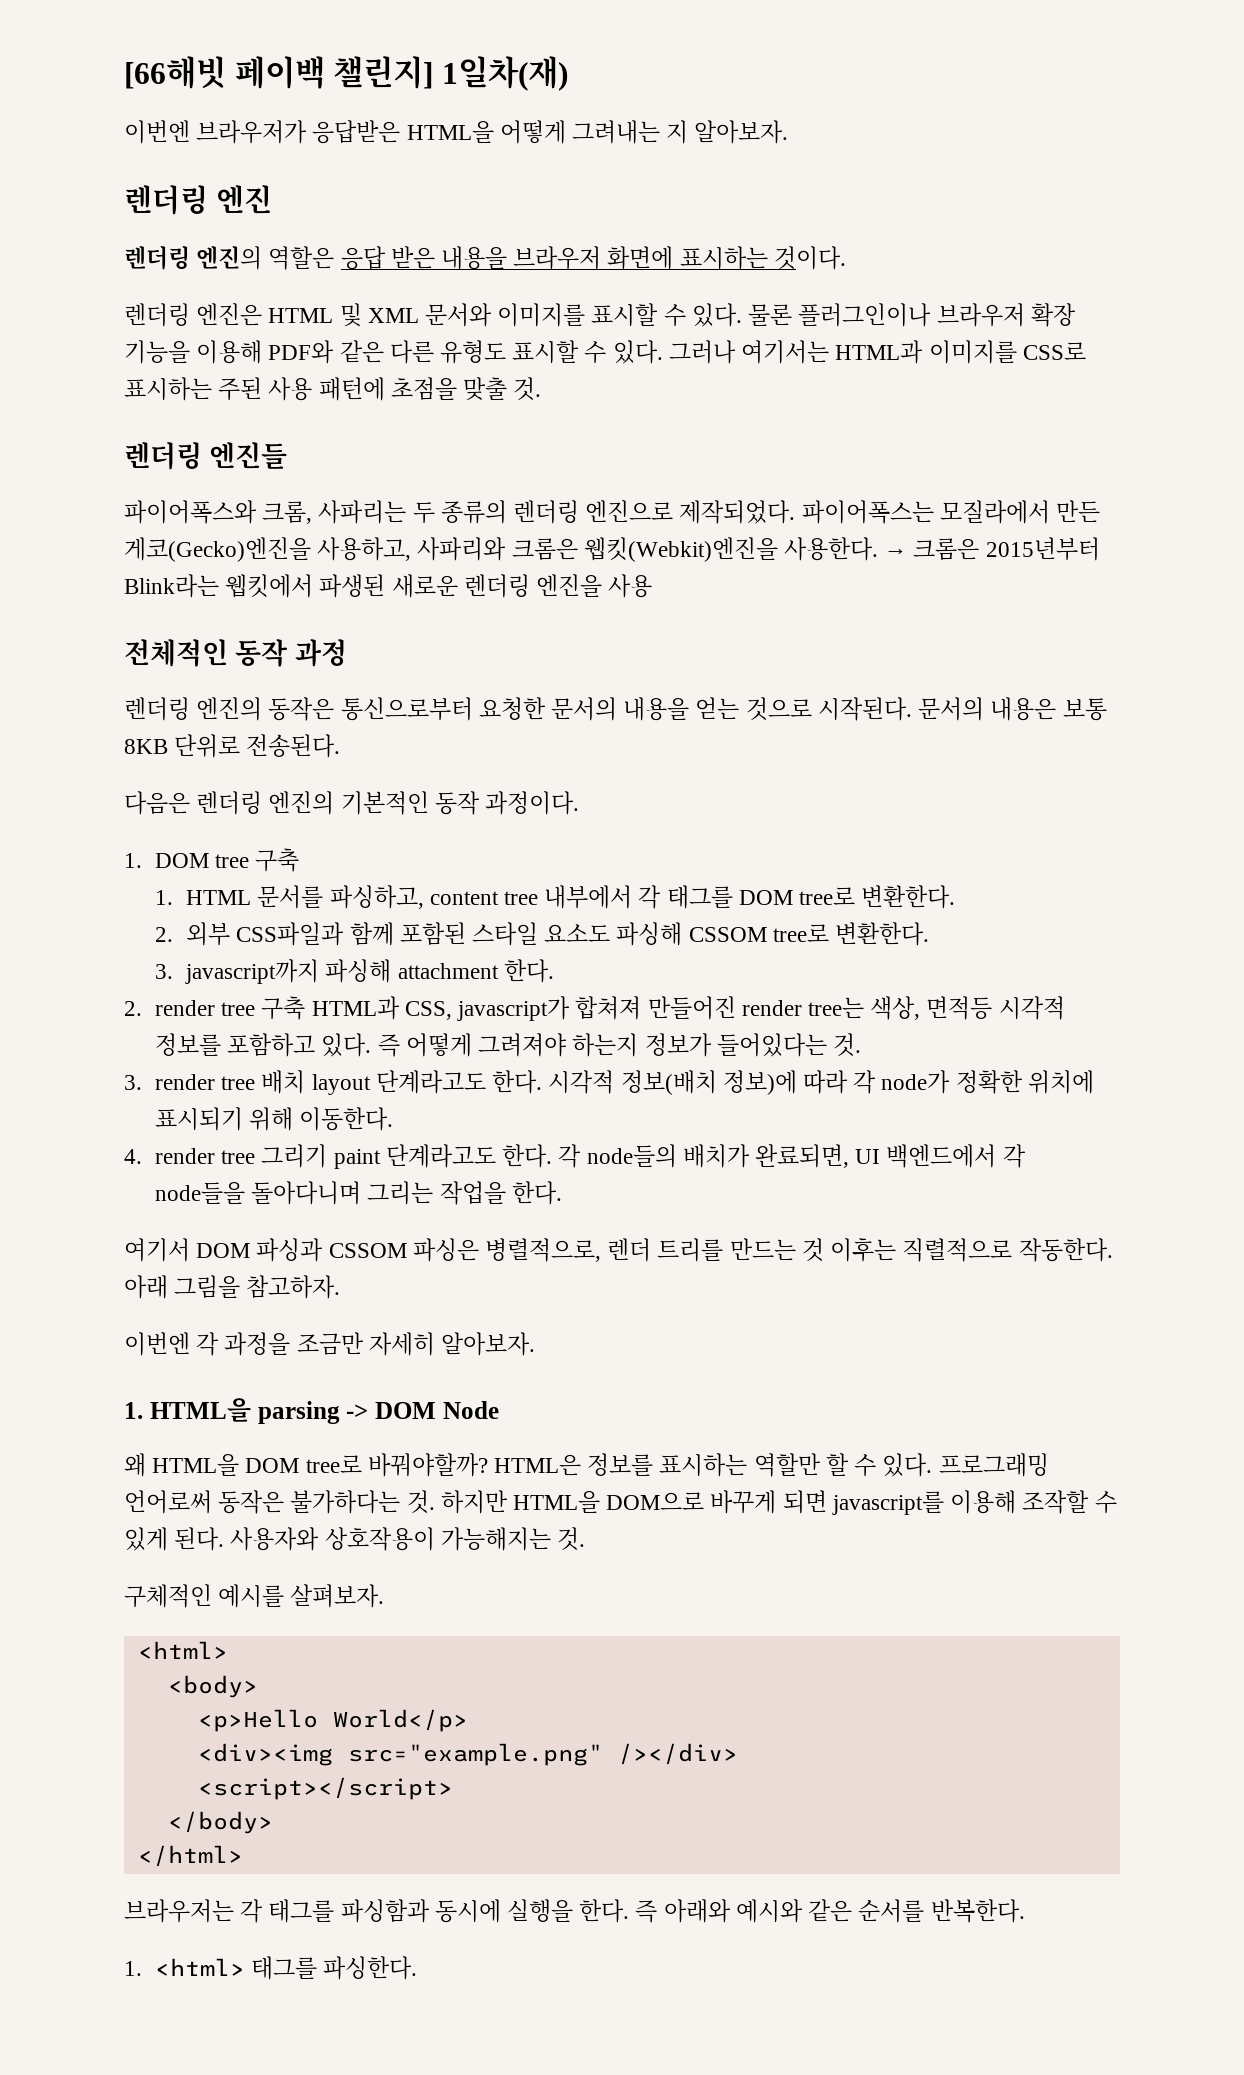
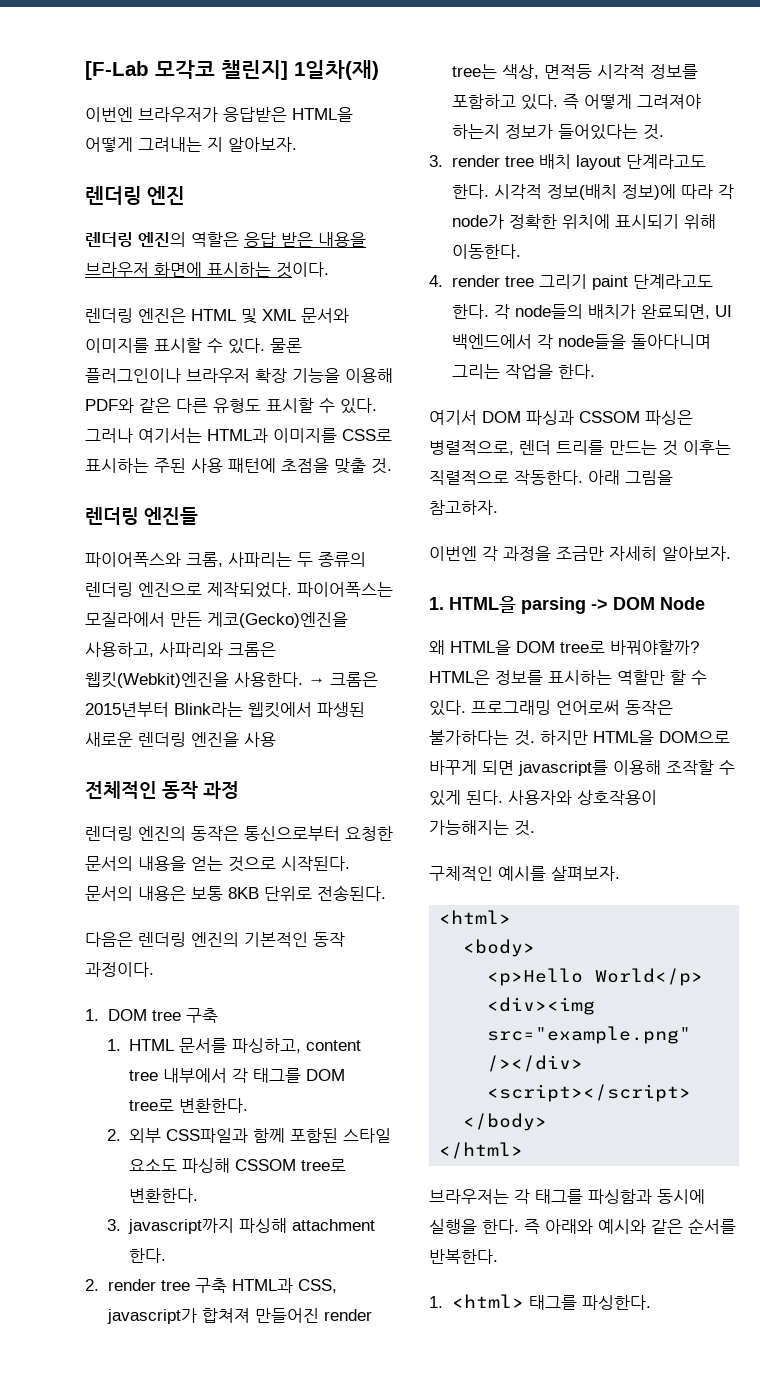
- [66해빗 페이백 챌린지] 1일차(재)
+ [F-Lab 모각코 챌린지] 1일차(재)

